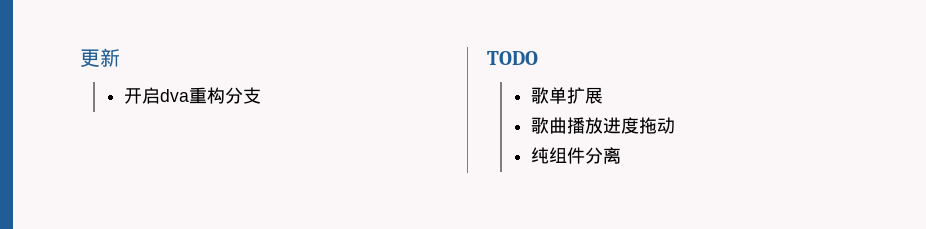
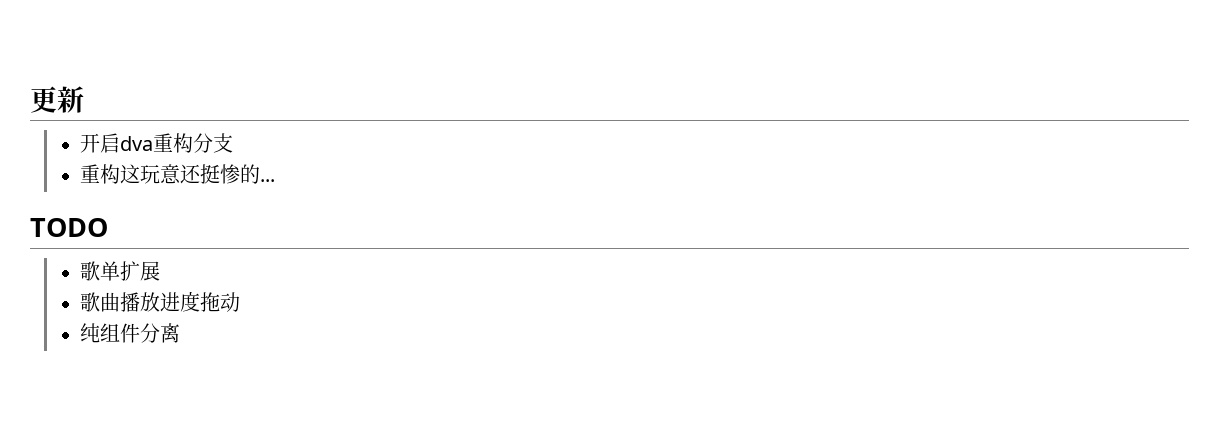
+ 重构这玩意还挺惨的...

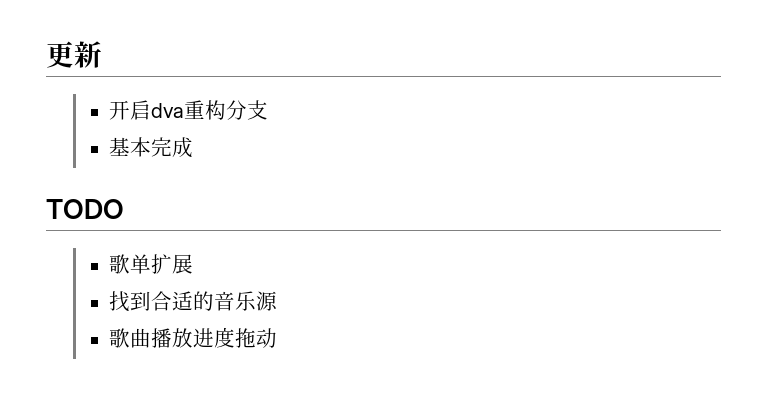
- 重构这玩意还挺惨的...
+ 基本完成
+ 找到合适的音乐源
- 纯组件分离

